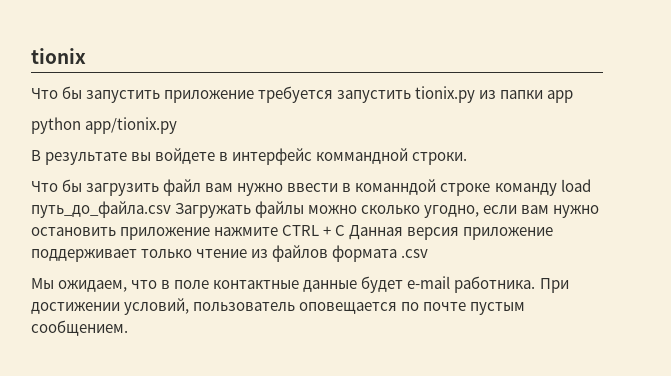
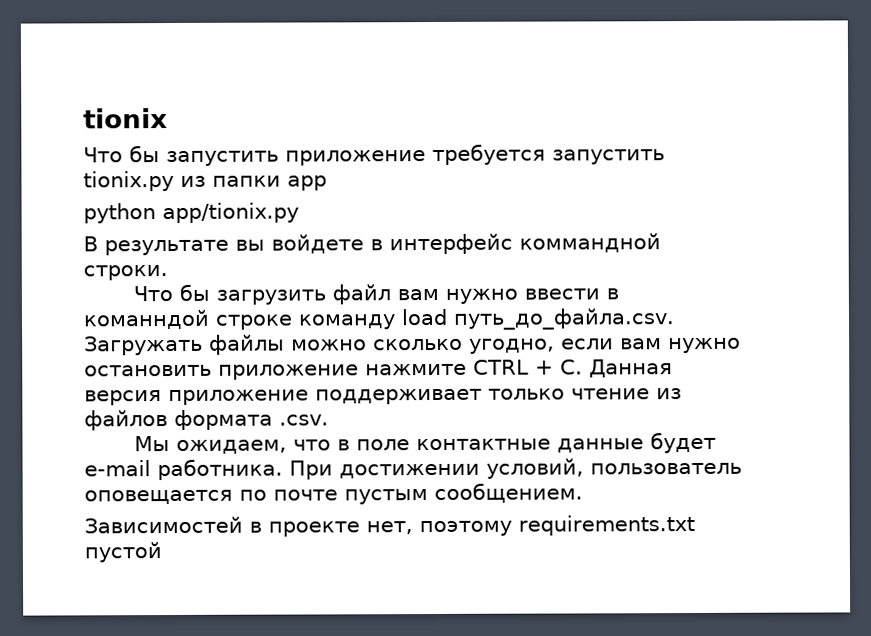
- Что бы загрузить файл вам нужно ввести в команндой строке команду load путь_до_файла.csv Загружать файлы можно сколько угодно, если вам нужно остановить приложение нажмите CTRL + C Данная версия приложение поддерживает только чтение из файлов формата .csv
+ Что бы загрузить файл вам нужно ввести в команндой строке команду load путь_до_файла.csv. Загружать файлы можно сколько угодно, если вам нужно остановить приложение нажмите CTRL + C. Данная версия приложение поддерживает только чтение из файлов формата .csv.
+ Зависимостей в проекте нет, поэтому requirements.txt пустой

